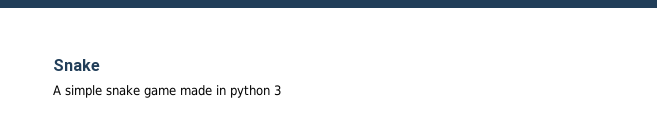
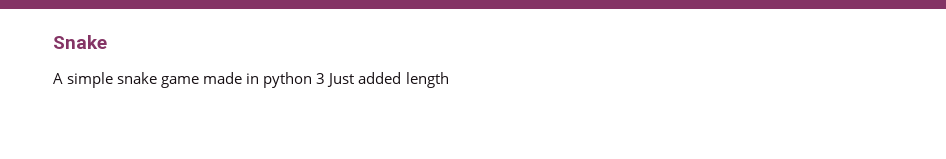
- A simple snake game made in python 3
+ A simple snake game made in python 3 Just added length

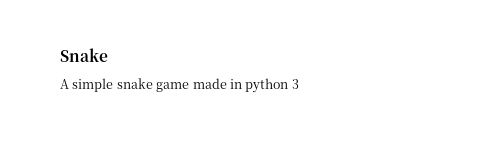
- A simple snake game made in python 3 Just added length
+ A simple snake game made in python 3

